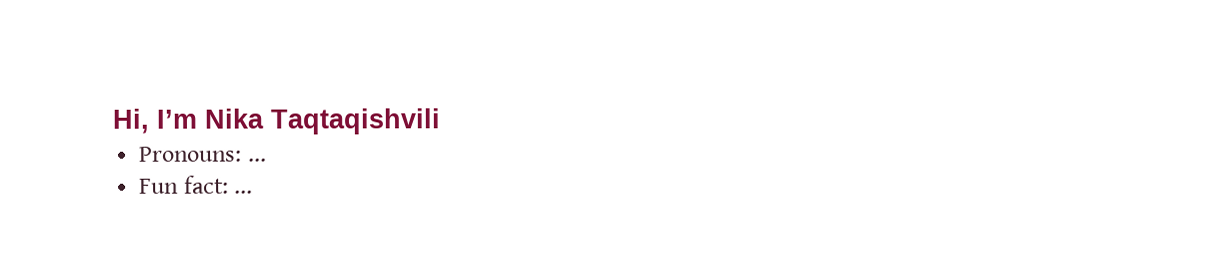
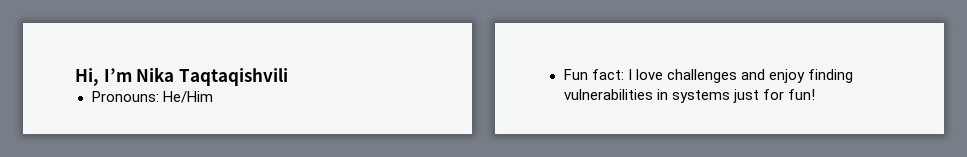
- Pronouns: ...
+ Pronouns: He/Him
- Fun fact: ...
+ Fun fact: I love challenges and enjoy finding vulnerabilities in systems just for fun!

